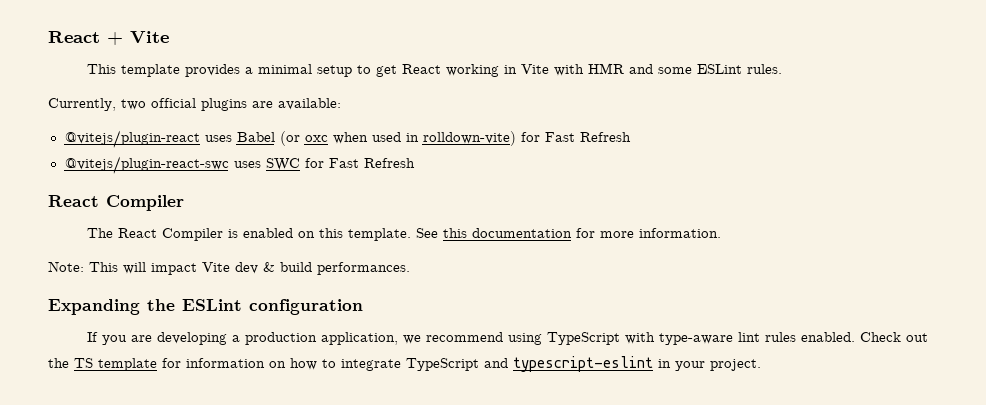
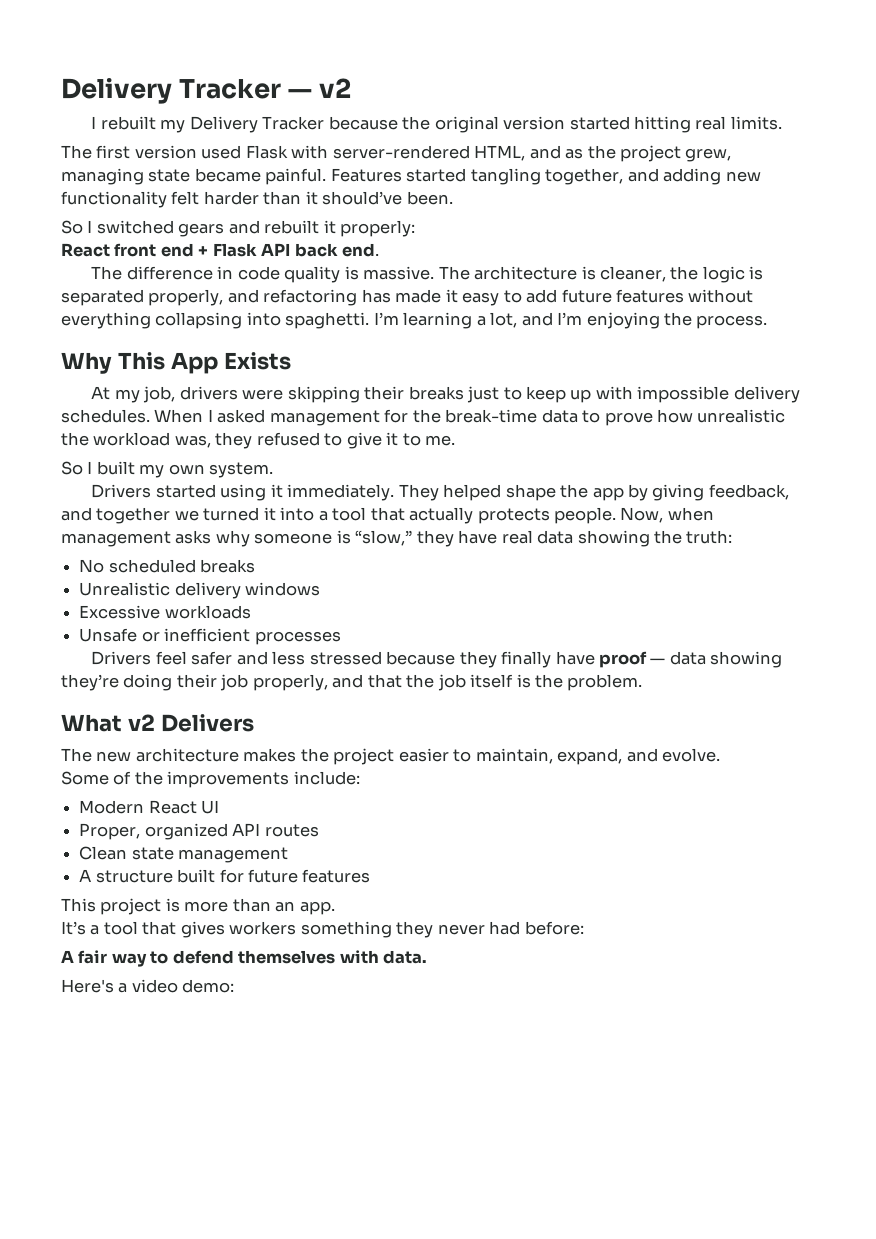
- React + Vite
- This template provides a minimal setup to get React working in Vite with HMR and some ESLint rules.
- Currently, two official plugins are available:
- @vitejs/plugin-react uses Babel (or oxc when used in rolldown-vite) for Fast Refresh
- @vitejs/plugin-react-swc uses SWC for Fast Refresh
- React Compiler
- The React Compiler is enabled on this template. See this documentation for more information.
- Note: This will impact Vite dev & build performances.
- Expanding the ESLint configuration
- If you are developing a production application, we recommend using TypeScript with type-aware lint rules enabled. Check out the TS template for information on how to integrate TypeScript and typescript-eslint in your project.
+ Delivery Tracker — v2
+ I rebuilt my Delivery Tracker because the original version started hitting real limits.
+ The first version used Flask with server-rendered HTML, and as the project grew, managing state became painful. Features started tangling together, and adding new functionality felt harder than it should’ve been.
+ So I switched gears and rebuilt it properly:
+ React front end + Flask API back end.
+ The difference in code quality is massive. The architecture is cleaner, the logic is separated properly, and refactoring has made it easy to add future features without everything collapsing into spaghetti. I’m learning a lot, and I’m enjoying the process.
+ Why This App Exists
+ At my job, drivers were skipping their breaks just to keep up with impossible delivery schedules. When I asked management for the break-time data to prove how unrealistic the workload was, they refused to give it to me.
+ So I built my own system.
+ Drivers started using it immediately. They helped shape the app by giving feedback, and together we turned it into a tool that actually protects people. Now, when management asks why someone is “slow,” they have real data showing the truth:
+ No scheduled breaks
+ Unrealistic delivery windows
+ Excessive workloads
+ Unsafe or inefficient processes
+ Drivers feel safer and less stressed because they finally have proof — data showing they’re doing their job properly, and that the job itself is the problem.
+ What v2 Delivers
+ The new architecture makes the project easier to maintain, expand, and evolve.
+ Some of the improvements include:
+ Modern React UI
+ Proper, organized API routes
+ Clean state management
+ A structure built for future features
+ This project is more than an app.
+ It’s a tool that gives workers something they never had before:
+ A fair way to defend themselves with data.
+ Here's a video demo:

